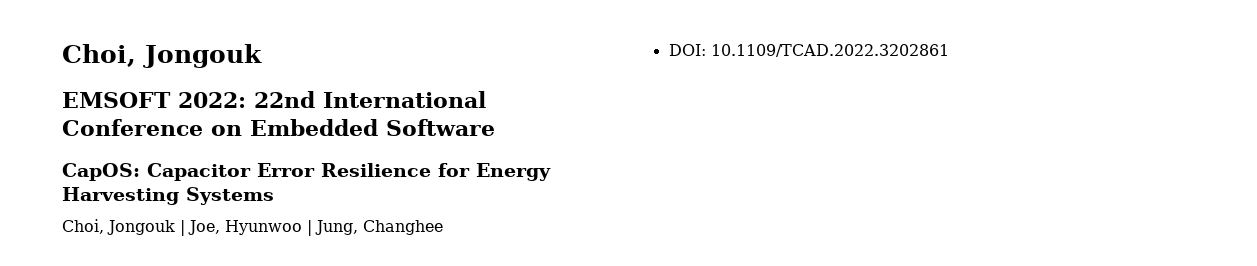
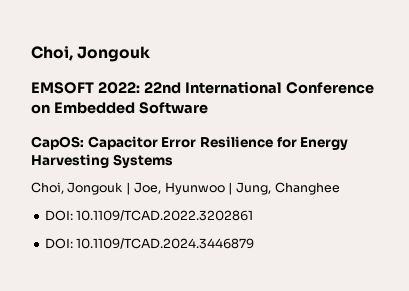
+ DOI: 10.1109/TCAD.2024.3446879

